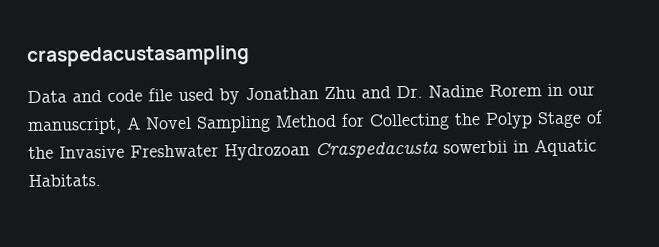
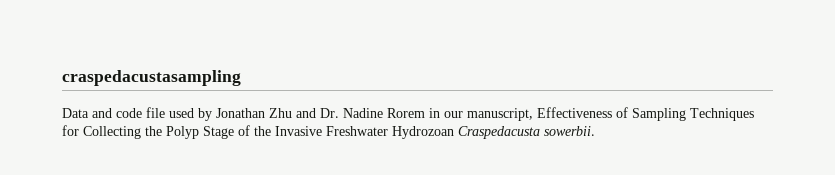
- Data and code file used by Jonathan Zhu and Dr. Nadine Rorem in our manuscript, A Novel Sampling Method for Collecting the Polyp Stage of the Invasive Freshwater Hydrozoan Craspedacusta sowerbii in Aquatic Habitats.
+ Data and code file used by Jonathan Zhu and Dr. Nadine Rorem in our manuscript, Effectiveness of Sampling Techniques for Collecting the Polyp Stage of the Invasive Freshwater Hydrozoan Craspedacusta sowerbii.

